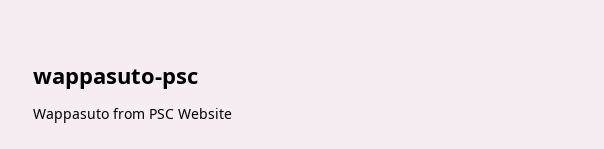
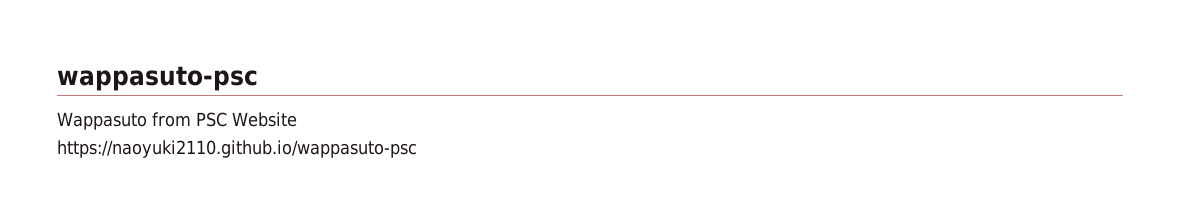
+ https://naoyuki2110.github.io/wappasuto-psc

